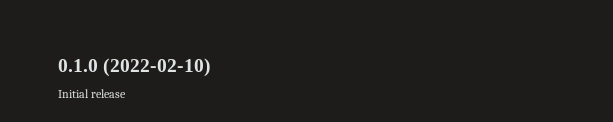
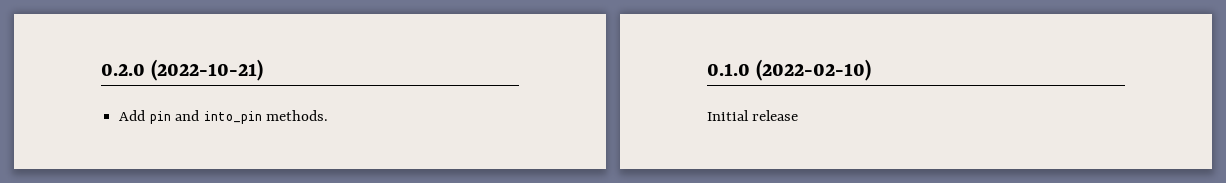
+ 0.2.0 (2022-10-21)
+ Add pin and into_pin methods.

